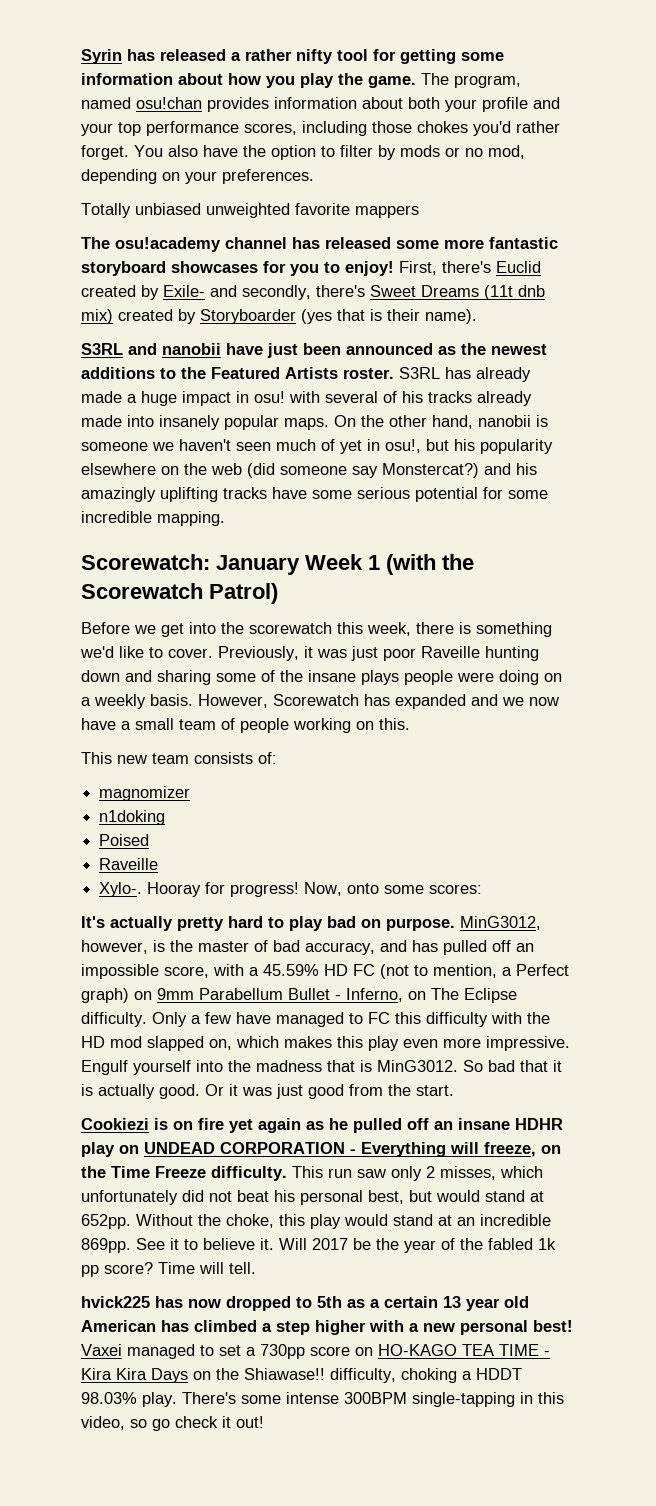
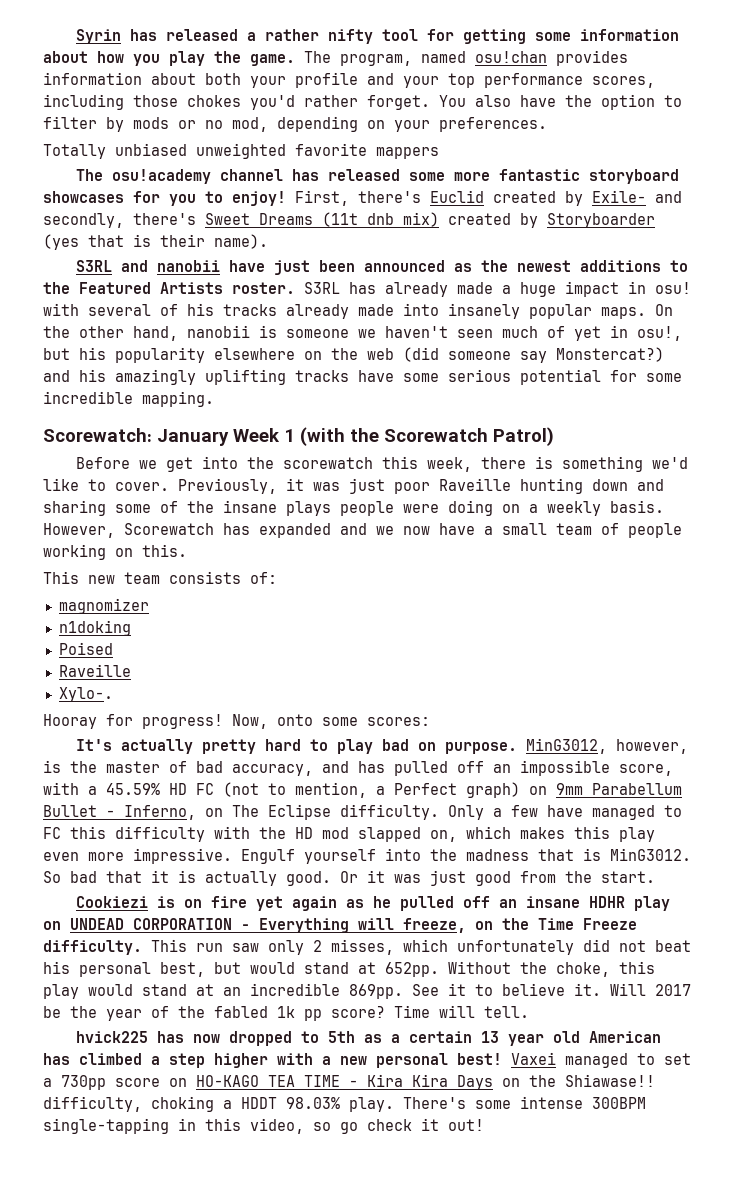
- Xylo-. Hooray for progress!
+ Xylo-.
+ Hooray for progress!

